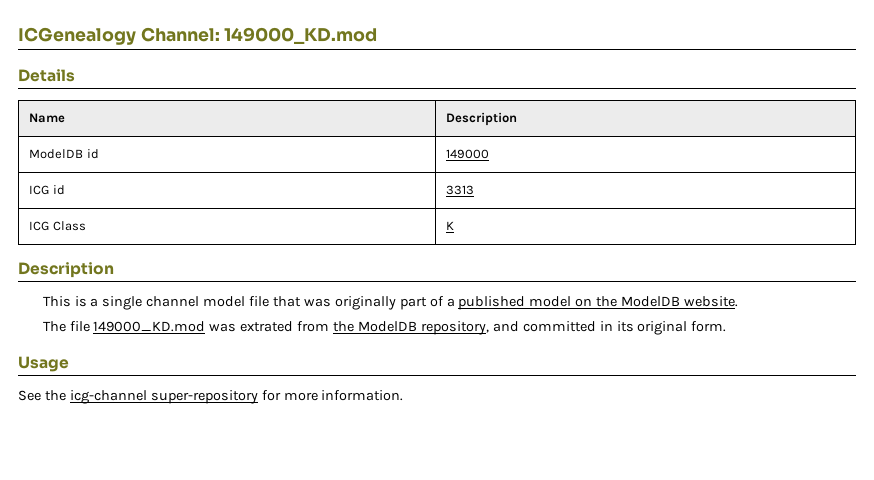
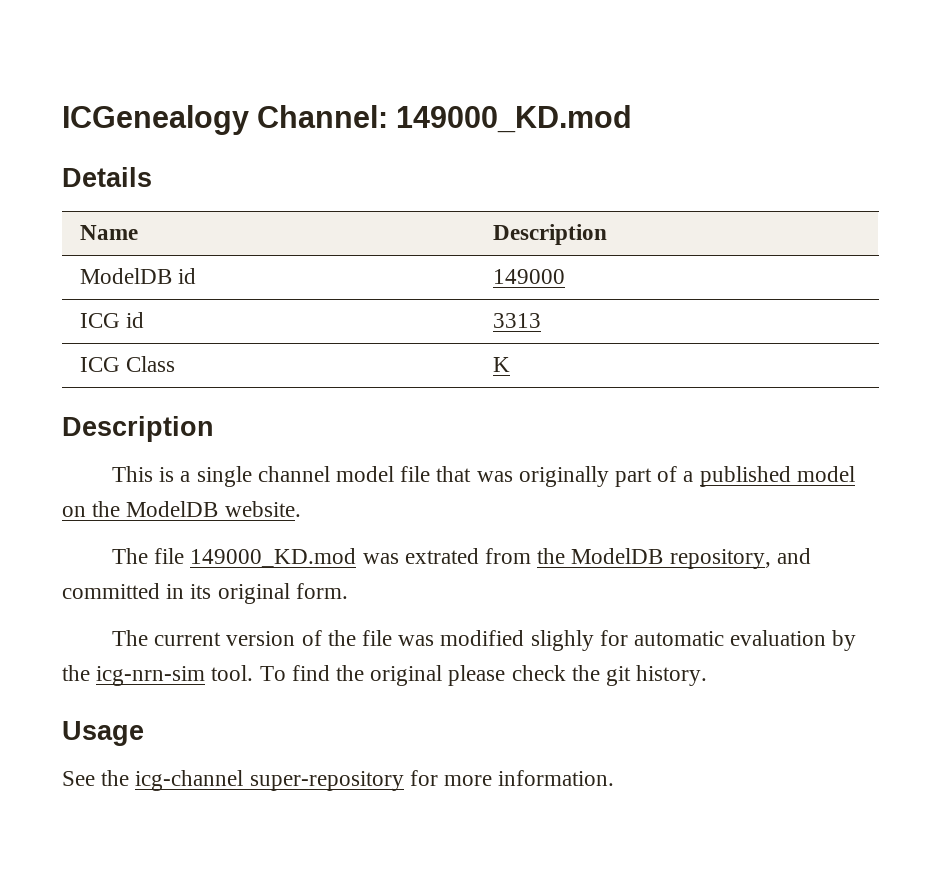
+ The current version of the file was modified slighly for automatic evaluation by the icg-nrn-sim tool. To find the original please check the git history.

